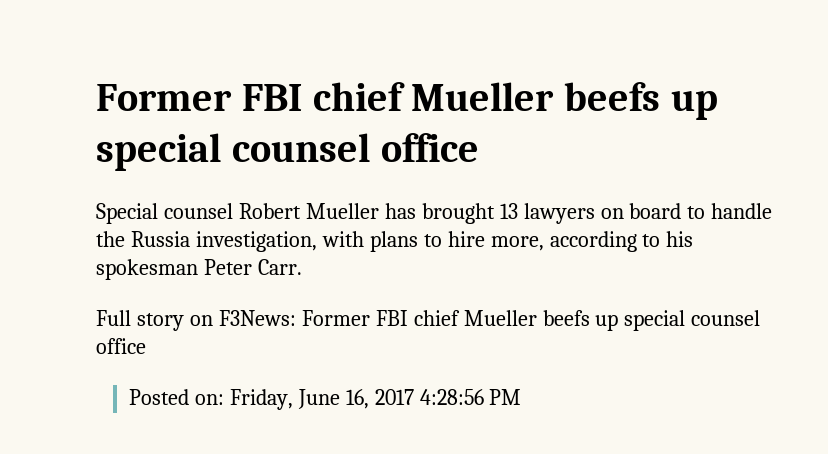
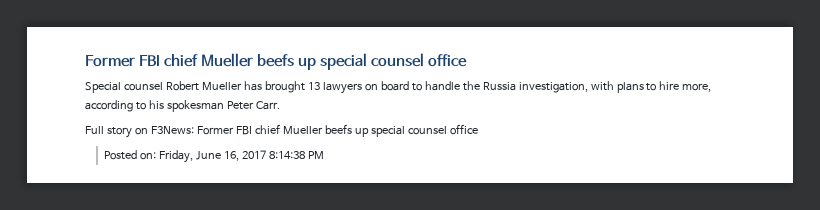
- Posted on: Friday, June 16, 2017 4:28:56 PM
+ Posted on: Friday, June 16, 2017 8:14:38 PM

